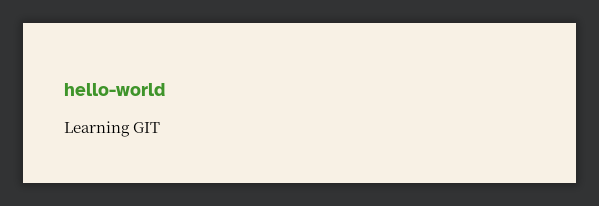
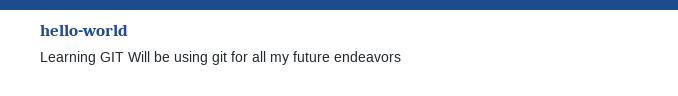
- Learning GIT
+ Learning GIT Will be using git for all my future endeavors

